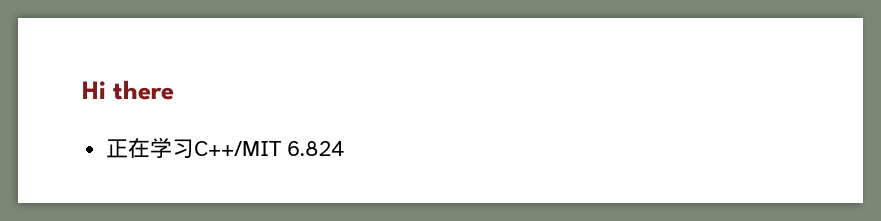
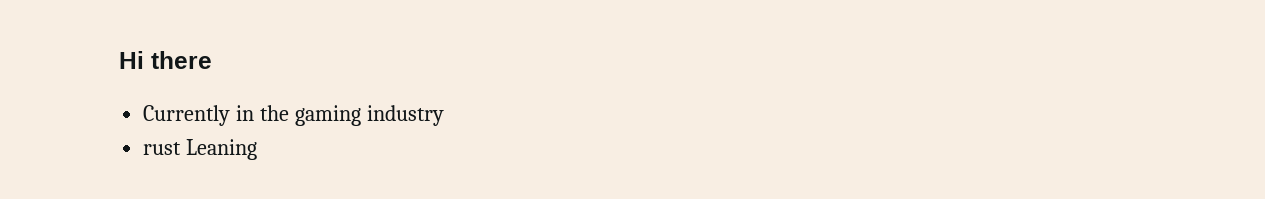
- 正在学习C++/MIT 6.824
+ Currently in the gaming industry
+ rust Leaning

